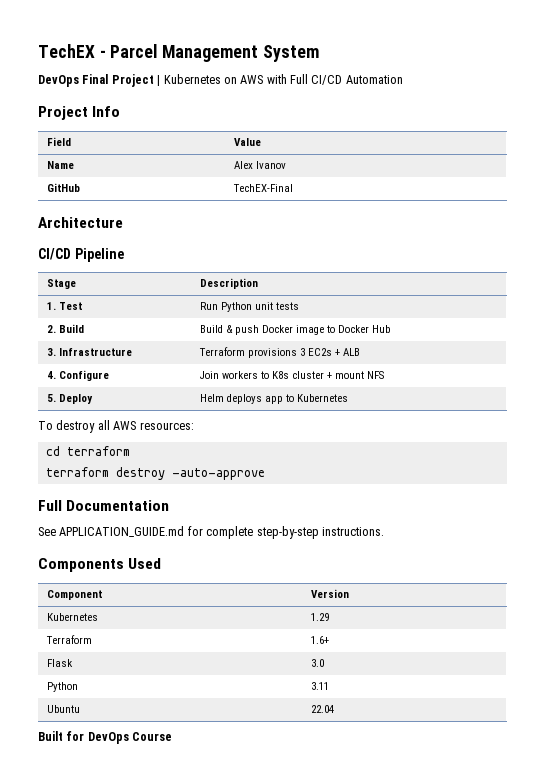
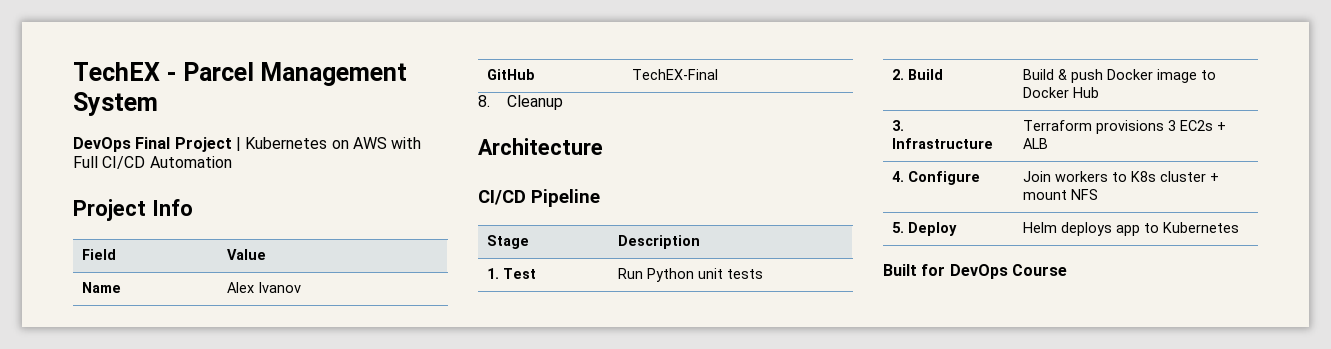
+ 8. Cleanup
- To destroy all AWS resources:
- cd terraform
- terraform destroy -auto-approve
- Full Documentation
- See APPLICATION_GUIDE.md for complete step-by-step instructions.
- Components Used
- Component | Version
- Kubernetes | 1.29
- Terraform | 1.6+
- Flask | 3.0
- Python | 3.11
- Ubuntu | 22.04

